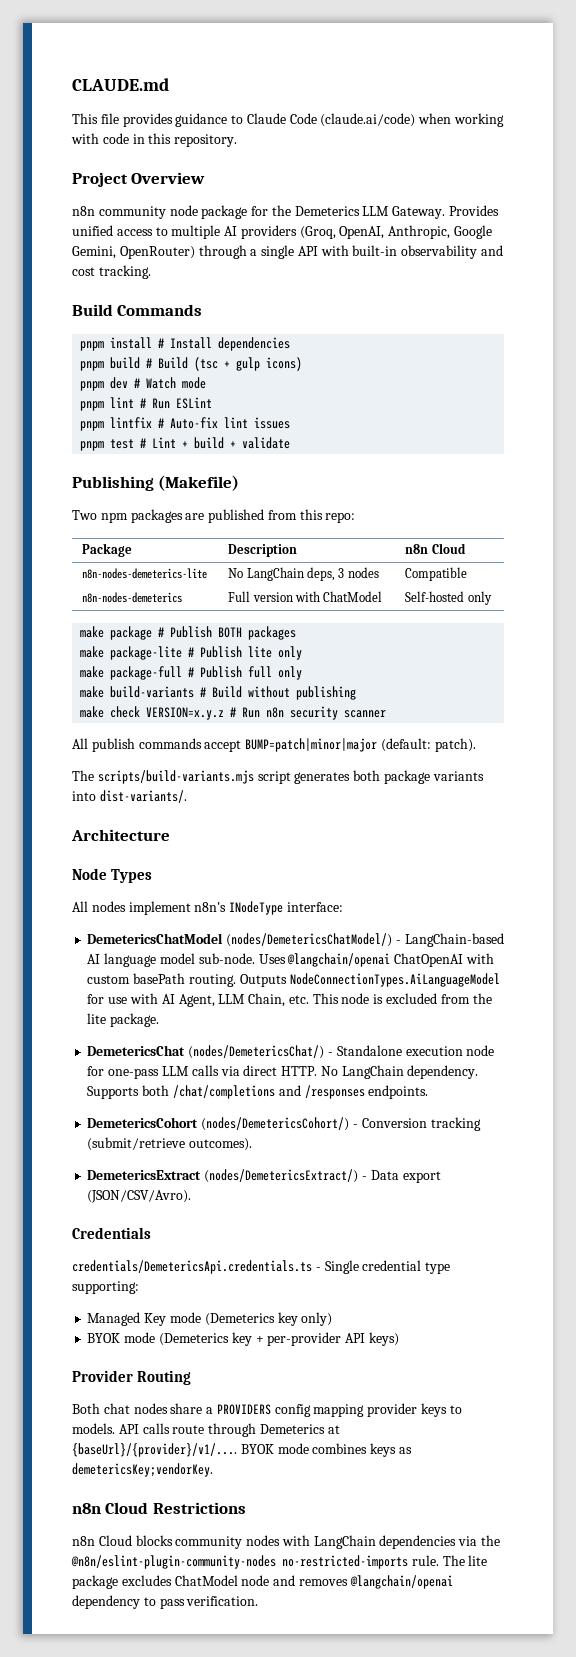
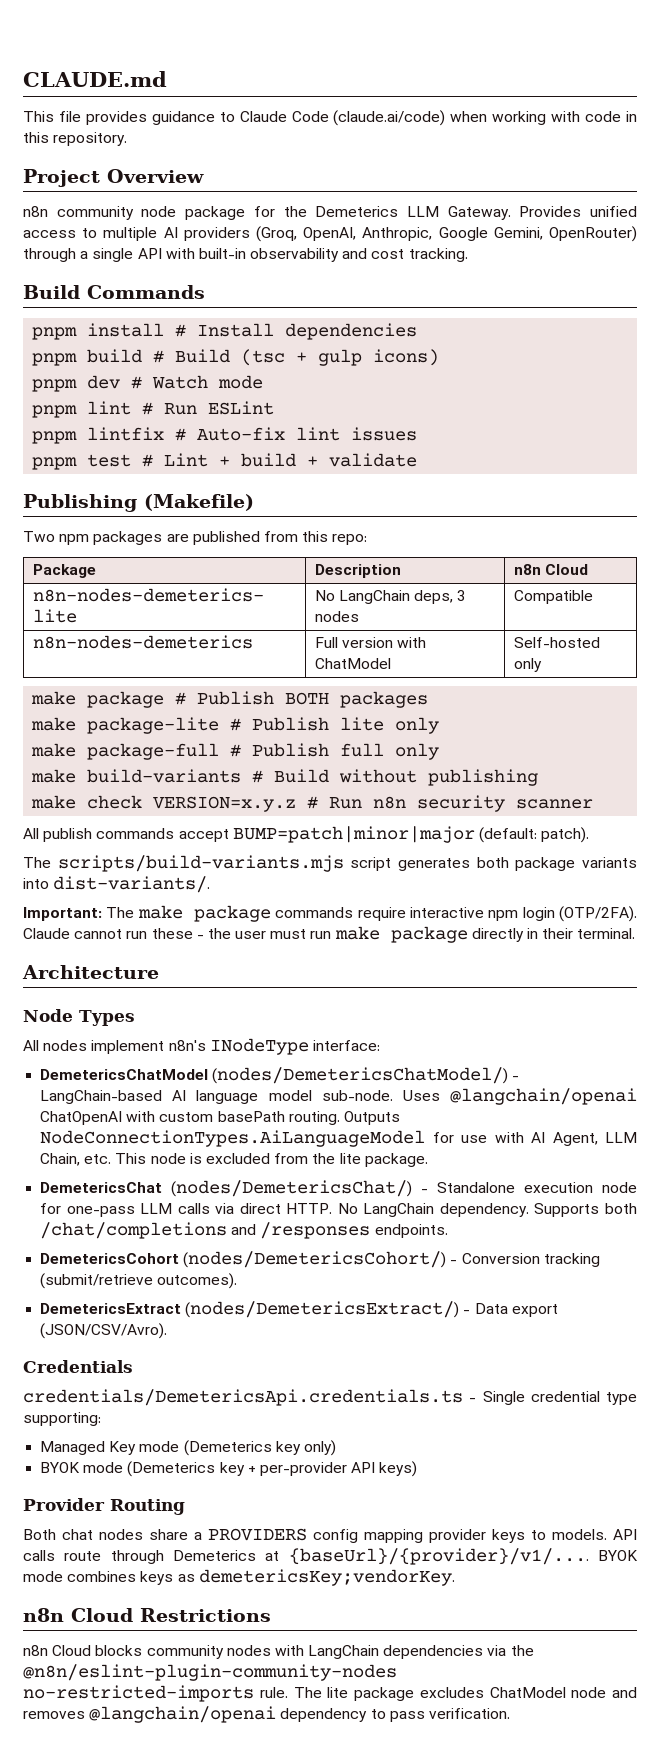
+ Important: The make package commands require interactive npm login (OTP/2FA). Claude cannot run these - the user must run make package directly in their terminal.

